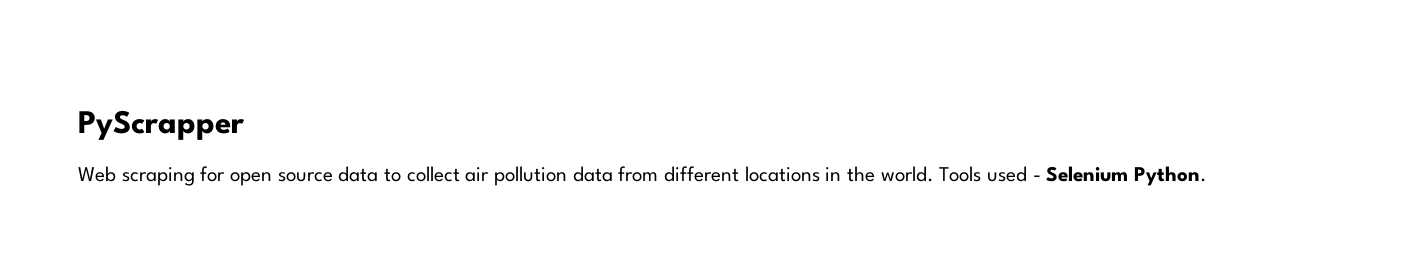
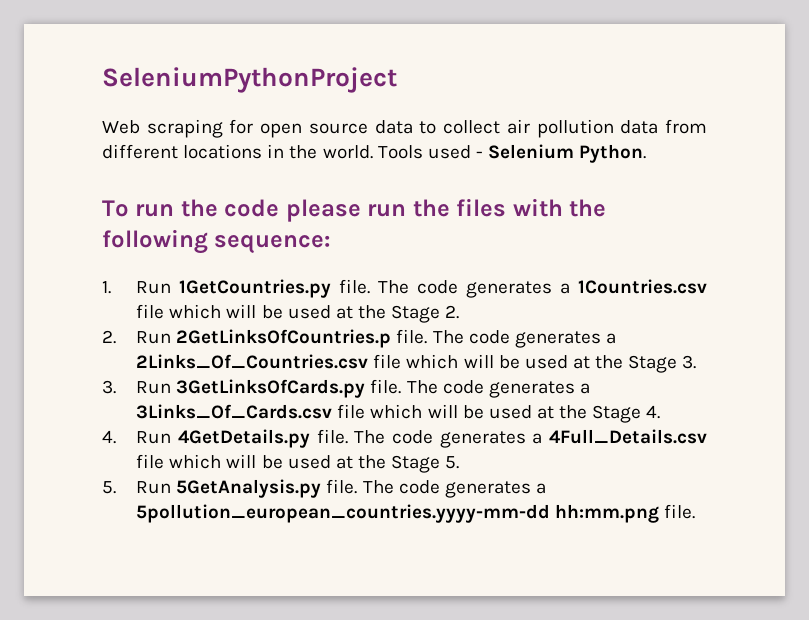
- PyScrapper
+ SeleniumPythonProject
+ To run the code please run the files with the following sequence:
+ 1. Run 1GetCountries.py file. The code generates a 1Countries.csv file which will be used at the Stage 2.
+ 2. Run 2GetLinksOfCountries.p file. The code generates a 2Links_Of_Countries.csv file which will be used at the Stage 3.
+ 3. Run 3GetLinksOfCards.py file. The code generates a 3Links_Of_Cards.csv file which will be used at the Stage 4.
+ 4. Run 4GetDetails.py file. The code generates a 4Full_Details.csv file which will be used at the Stage 5.
+ 5. Run 5GetAnalysis.py file. The code generates a 5pollution_european_countries.yyyy-mm-dd hh:mm.png file.

